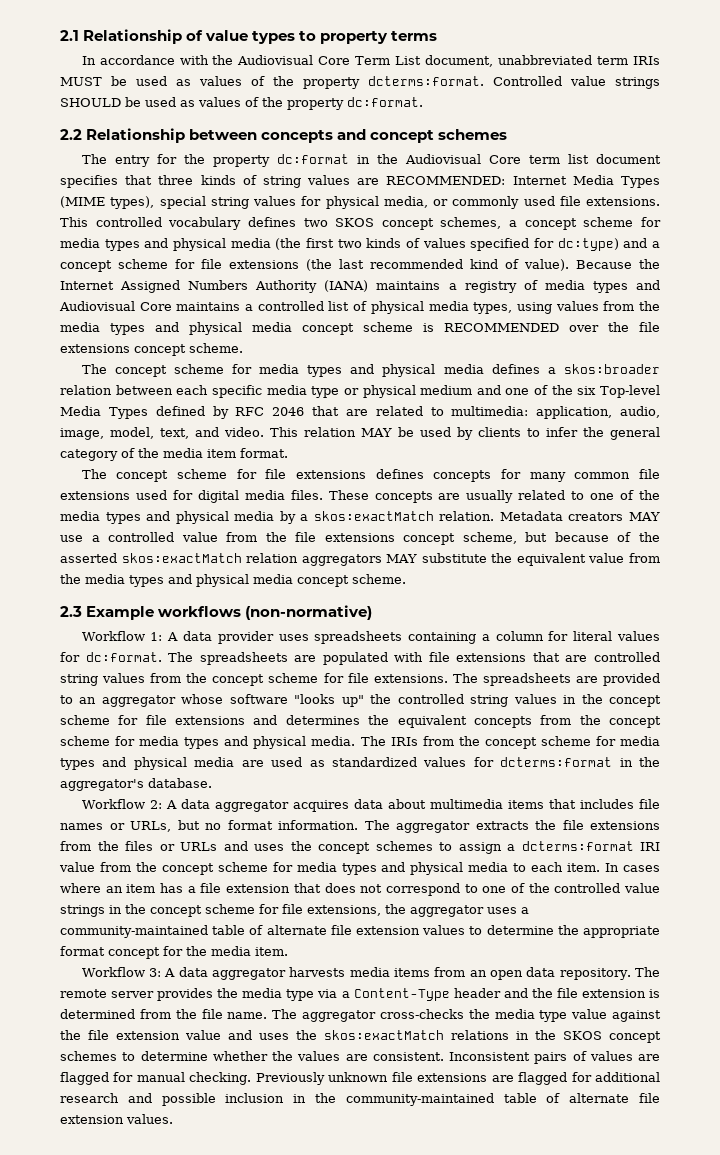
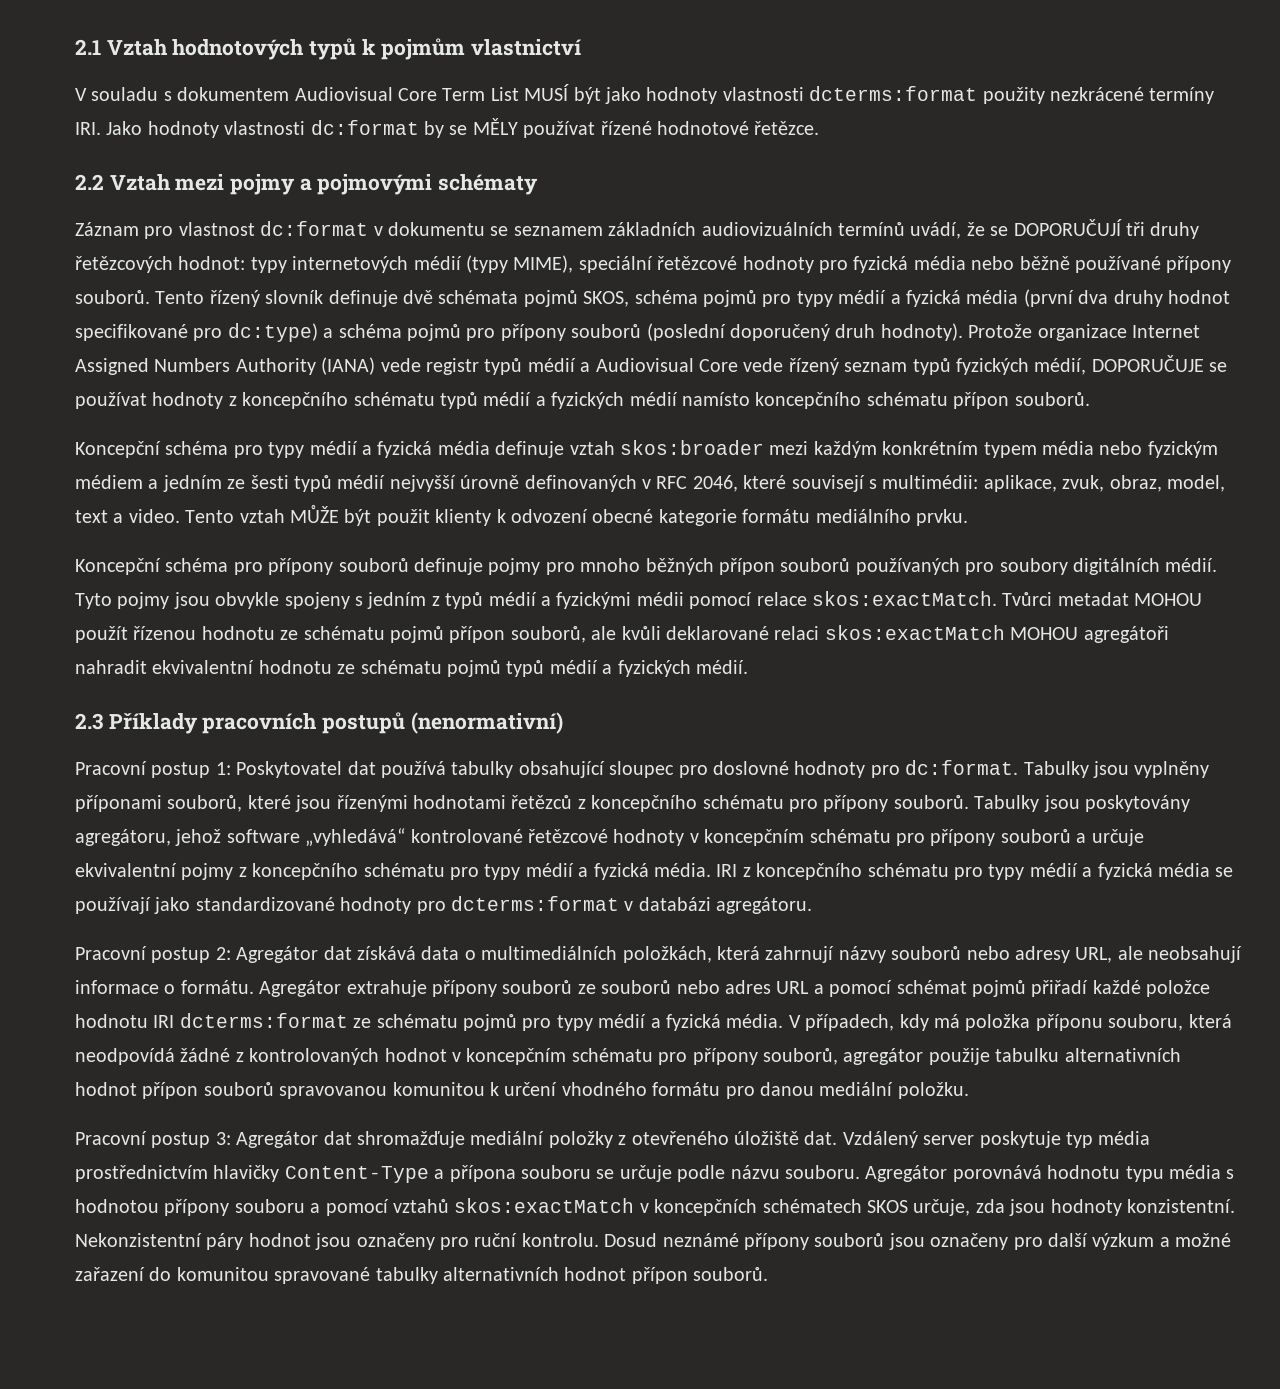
- 2.1 Relationship of value types to property terms
- In accordance with the Audiovisual Core Term List document, unabbreviated term IRIs MUST be used as values of the property dcterms:format. Controlled value strings SHOULD be used as values of the property dc:format.
- 2.2 Relationship between concepts and concept schemes
- The entry for the property dc:format in the Audiovisual Core term list document specifies that three kinds of string values are RECOMMENDED: Internet Media Types (MIME types), special string values for physical media, or commonly used file extensions. This controlled vocabulary defines two SKOS concept schemes, a concept scheme for media types and physical media (the first two kinds of values specified for dc:type) and a concept scheme for file extensions (the last recommended kind of value). Because the Internet Assigned Numbers Authority (IANA) maintains a registry of media types and Audiovisual Core maintains a controlled list of physical media types, using values from the media types and physical media concept scheme is RECOMMENDED over the file extensions concept scheme.
- The concept scheme for media types and physical media defines a skos:broader relation between each specific media type or physical medium and one of the six Top-level Media Types defined by RFC 2046 that are related to multimedia: application, audio, image, model, text, and video. This relation MAY be used by clients to infer the general category of the media item format.
- The concept scheme for file extensions defines concepts for many common file extensions used for digital media files. These concepts are usually related to one of the media types and physical media by a skos:exactMatch relation. Metadata creators MAY use a controlled value from the file extensions concept scheme, but because of the asserted skos:exactMatch relation aggregators MAY substitute the equivalent value from the media types and physical media concept scheme.
- 2.3 Example workflows (non-normative)
- Workflow 1: A data provider uses spreadsheets containing a column for literal values for dc:format. The spreadsheets are populated with file extensions that are controlled string values from the concept scheme for file extensions. The spreadsheets are provided to an aggregator whose software "looks up" the controlled string values in the concept scheme for file extensions and determines the equivalent concepts from the concept scheme for media types and physical media. The IRIs from the concept scheme for media types and physical media are used as standardized values for dcterms:format in the aggregator's database.
- Workflow 2: A data aggregator acquires data about multimedia items that includes file names or URLs, but no format information. The aggregator extracts the file extensions from the files or URLs and uses the concept schemes to assign a dcterms:format IRI value from the concept scheme for media types and physical media to each item. In cases where an item has a file extension that does not correspond to one of the controlled value strings in the concept scheme for file extensions, the aggregator uses a community-maintained table of alternate file extension values to determine the appropriate format concept for the media item.
- Workflow 3: A data aggregator harvests media items from an open data repository. The remote server provides the media type via a Content-Type header and the file extension is determined from the file name. The aggregator cross-checks the media type value against the file extension value and uses the skos:exactMatch relations in the SKOS concept schemes to determine whether the values are consistent. Inconsistent pairs of values are flagged for manual checking. Previously unknown file extensions are flagged for additional research and possible inclusion in the community-maintained table of alternate file extension values.
+ 2.1 Vztah hodnotových typů k pojmům vlastnictví
+ V souladu s dokumentem Audiovisual Core Term List MUSÍ být jako hodnoty vlastnosti dcterms:format použity nezkrácené termíny IRI. Jako hodnoty vlastnosti dc:format by se MĚLY používat řízené hodnotové řetězce.
+ 2.2 Vztah mezi pojmy a pojmovými schématy
+ Záznam pro vlastnost dc:format v dokumentu se seznamem základních audiovizuálních termínů uvádí, že se DOPORUČUJÍ tři druhy řetězcových hodnot: typy internetových médií (typy MIME), speciální řetězcové hodnoty pro fyzická média nebo běžně používané přípony souborů. Tento řízený slovník definuje dvě schémata pojmů SKOS, schéma pojmů pro typy médií a fyzická média (první dva druhy hodnot specifikované pro dc:type) a schéma pojmů pro přípony souborů (poslední doporučený druh hodnoty). Protože organizace Internet Assigned Numbers Authority (IANA) vede registr typů médií a Audiovisual Core vede řízený seznam typů fyzických médií, DOPORUČUJE se používat hodnoty z koncepčního schématu typů médií a fyzických médií namísto koncepčního schématu přípon souborů.
+ Koncepční schéma pro typy médií a fyzická média definuje vztah skos:broader mezi každým konkrétním typem média nebo fyzickým médiem a jedním ze šesti typů médií nejvyšší úrovně definovaných v RFC 2046, které souvisejí s multimédii: aplikace, zvuk, obraz, model, text a video. Tento vztah MŮŽE být použit klienty k odvození obecné kategorie formátu mediálního prvku.
+ Koncepční schéma pro přípony souborů definuje pojmy pro mnoho běžných přípon souborů používaných pro soubory digitálních médií. Tyto pojmy jsou obvykle spojeny s jedním z typů médií a fyzickými médii pomocí relace skos:exactMatch. Tvůrci metadat MOHOU použít řízenou hodnotu ze schématu pojmů přípon souborů, ale kvůli deklarované relaci skos:exactMatch MOHOU agregátoři nahradit ekvivalentní hodnotu ze schématu pojmů typů médií a fyzických médií.
+ 2.3 Příklady pracovních postupů (nenormativní)
+ Pracovní postup 1: Poskytovatel dat používá tabulky obsahující sloupec pro doslovné hodnoty pro dc:format. Tabulky jsou vyplněny příponami souborů, které jsou řízenými hodnotami řetězců z koncepčního schématu pro přípony souborů. Tabulky jsou poskytovány agregátoru, jehož software „vyhledává“ kontrolované řetězcové hodnoty v koncepčním schématu pro přípony souborů a určuje ekvivalentní pojmy z koncepčního schématu pro typy médií a fyzická média. IRI z koncepčního schématu pro typy médií a fyzická média se používají jako standardizované hodnoty pro dcterms:format v databázi agregátoru.
+ Pracovní postup 2: Agregátor dat získává data o multimediálních položkách, která zahrnují názvy souborů nebo adresy URL, ale neobsahují informace o formátu. Agregátor extrahuje přípony souborů ze souborů nebo adres URL a pomocí schémat pojmů přiřadí každé položce hodnotu IRI dcterms:format ze schématu pojmů pro typy médií a fyzická média. V případech, kdy má položka příponu souboru, která neodpovídá žádné z kontrolovaných hodnot v koncepčním schématu pro přípony souborů, agregátor použije tabulku alternativních hodnot přípon souborů spravovanou komunitou k určení vhodného formátu pro danou mediální položku.
+ Pracovní postup 3: Agregátor dat shromažďuje mediální položky z otevřeného úložiště dat. Vzdálený server poskytuje typ média prostřednictvím hlavičky Content-Type a přípona souboru se určuje podle názvu souboru. Agregátor porovnává hodnotu typu média s hodnotou přípony souboru a pomocí vztahů skos:exactMatch v koncepčních schématech SKOS určuje, zda jsou hodnoty konzistentní. Nekonzistentní páry hodnot jsou označeny pro ruční kontrolu. Dosud neznámé přípony souborů jsou označeny pro další výzkum a možné zařazení do komunitou spravované tabulky alternativních hodnot přípon souborů.

